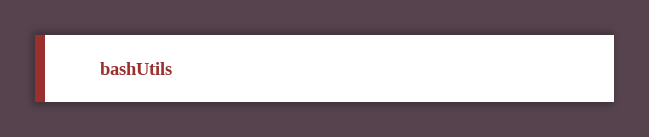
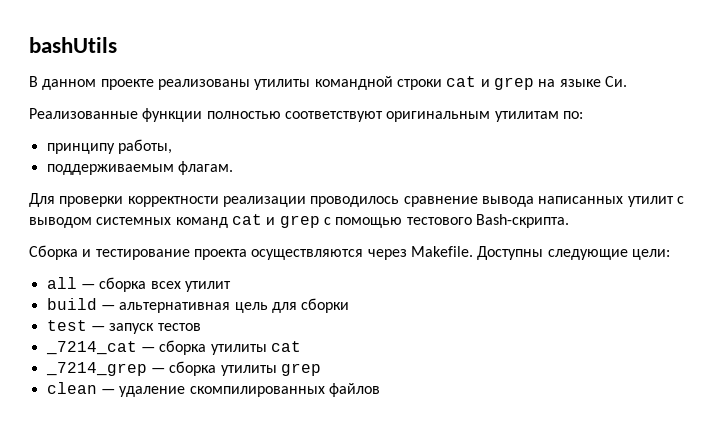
+ В данном проекте реализованы утилиты командной строки cat и grep на языке Си.
+ Реализованные функции полностью соответствуют оригинальным утилитам по:
+ принципу работы,
+ поддерживаемым флагам.
+ Для проверки корректности реализации проводилось сравнение вывода написанных утилит с выводом системных команд cat и grep с помощью тестового Bash-скрипта.
+ Сборка и тестирование проекта осуществляются через Makefile. Доступны следующие цели:
+ all — сборка всех утилит
+ build — альтернативная цель для сборки
+ test — запуск тестов
+ _7214_cat — сборка утилиты cat
+ _7214_grep — сборка утилиты grep
+ clean — удаление скомпилированных файлов

